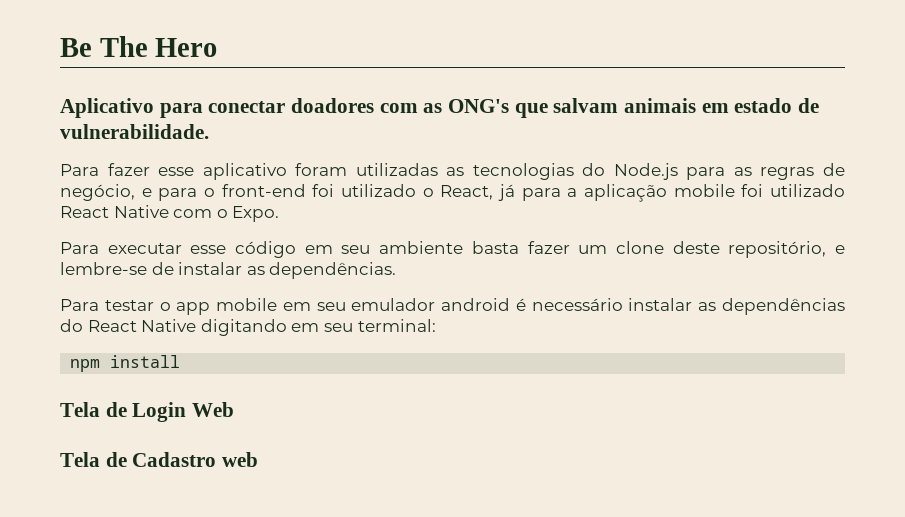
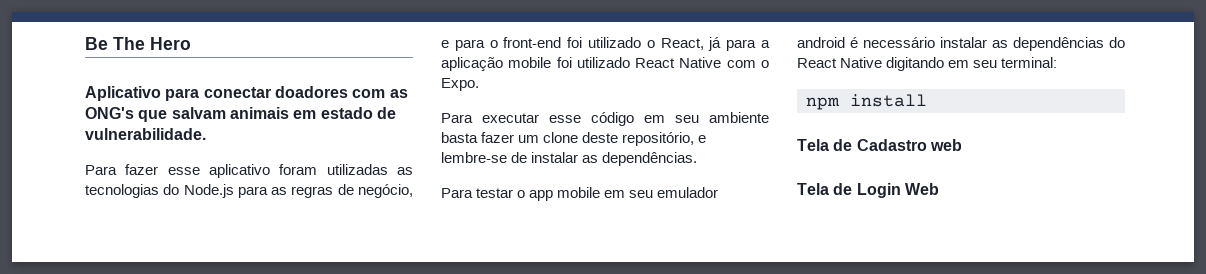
+ Tela de Cadastro web
  Tela de Login Web
- Tela de Cadastro web

